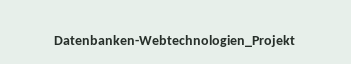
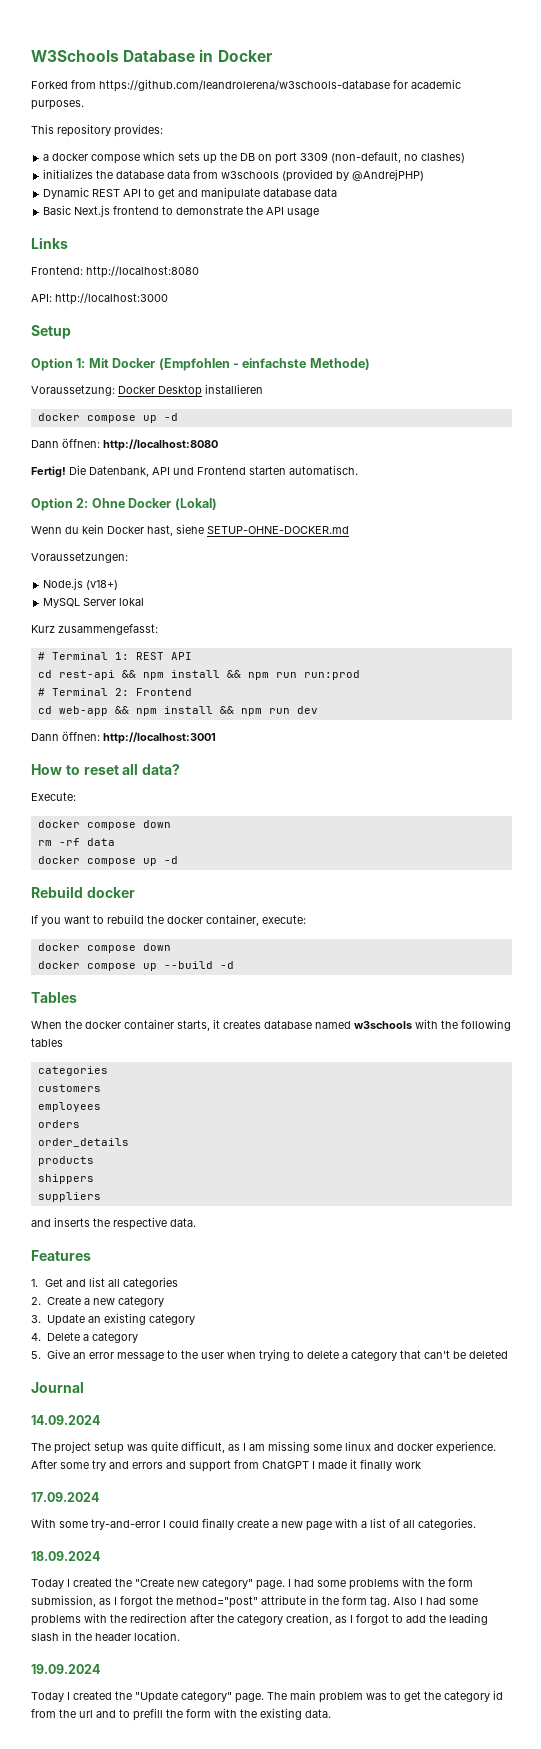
- Datenbanken-Webtechnologien_Projekt
+ W3Schools Database in Docker
+ Forked from https://github.com/leandrolerena/w3schools-database for academic purposes.
+ This repository provides:
+ a docker compose which sets up the DB on port 3309 (non-default, no clashes)
+ initializes the database data from w3schools (provided by @AndrejPHP)
+ Dynamic REST API to get and manipulate database data
+ Basic Next.js frontend to demonstrate the API usage
+ Links
+ Frontend: http://localhost:8080
+ API: http://localhost:3000
+ Setup
+ Option 1: Mit Docker (Empfohlen - einfachste Methode)
+ Voraussetzung: Docker Desktop installieren
+ docker compose up -d
+ Dann öffnen: http://localhost:8080
+ Fertig! Die Datenbank, API und Frontend starten automatisch.
+ Option 2: Ohne Docker (Lokal)
+ Wenn du kein Docker hast, siehe SETUP-OHNE-DOCKER.md
+ Voraussetzungen:
+ Node.js (v18+)
+ MySQL Server lokal
+ Kurz zusammengefasst:
+ # Terminal 1: REST API
+ cd rest-api && npm install && npm run run:prod
+ # Terminal 2: Frontend
+ cd web-app && npm install && npm run dev
+ Dann öffnen: http://localhost:3001
+ How to reset all data?
+ Execute:
+ docker compose down
+ rm -rf data
+ docker compose up -d
+ Rebuild docker
+ If you want to rebuild the docker container, execute:
+ docker compose down
+ docker compose up --build -d
+ Tables
+ When the docker container starts, it creates database named w3schools with the following tables
+ categories
+ customers
+ employees
+ orders
+ order_details
+ products
+ shippers
+ suppliers
+ and inserts the respective data.
+ Features
+ 1. Get and list all categories
+ 2. Create a new category
+ 3. Update an existing category
+ 4. Delete a category
+ 5. Give an error message to the user when trying to delete a category that can't be deleted
+ Journal
+ 14.09.2024
+ The project setup was quite difficult, as I am missing some linux and docker experience. After some try and errors and support from ChatGPT I made it finally work
+ 17.09.2024
+ With some try-and-error I could finally create a new page with a list of all categories.
+ 18.09.2024
+ Today I created the "Create new category" page. I had some problems with the form submission, as I forgot the method="post" attribute in the form tag. Also I had some problems with the redirection after the category creation, as I forgot to add the leading slash in the header location.
+ 19.09.2024
+ Today I created the "Update category" page. The main problem was to get the category id from the url and to prefill the form with the existing data.

